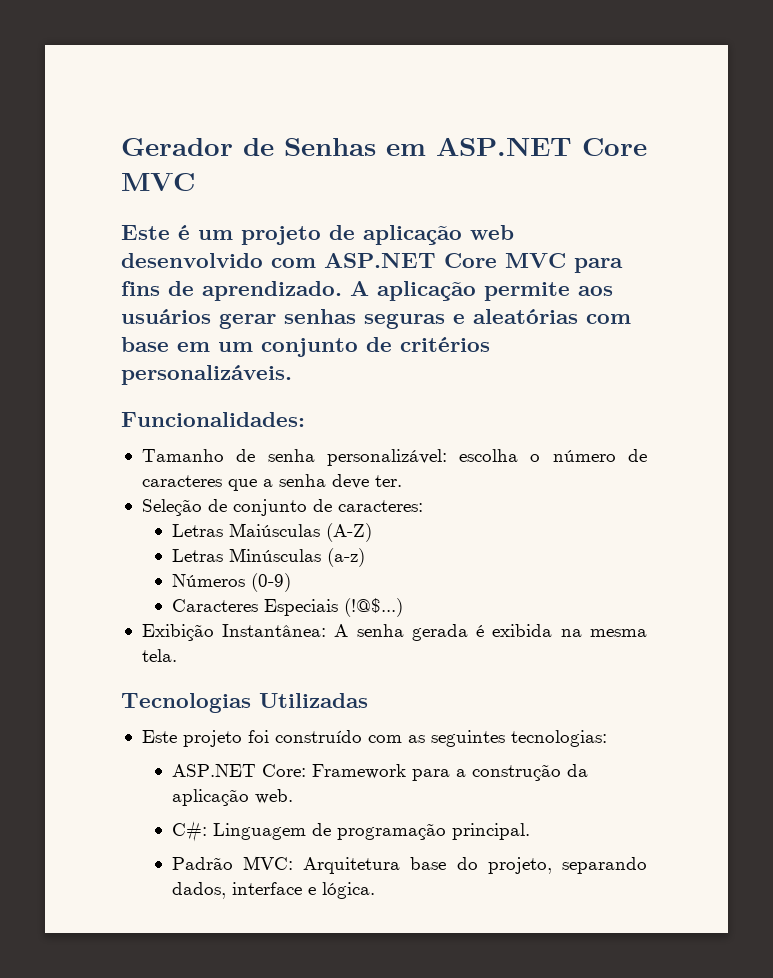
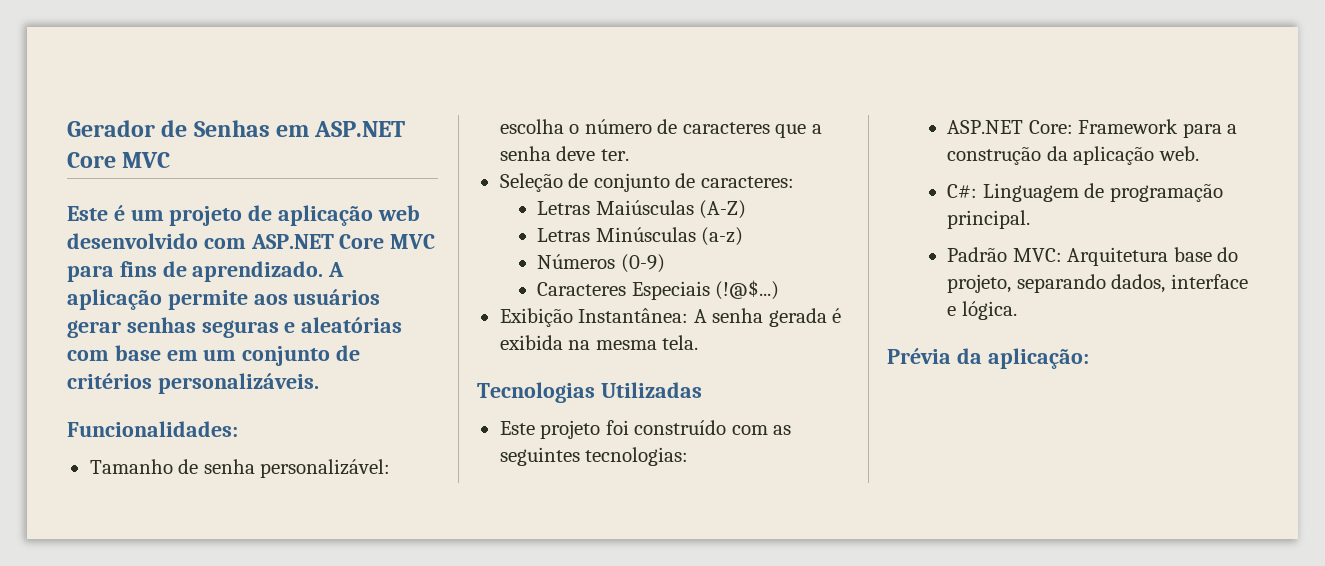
+ Prévia da aplicação:

